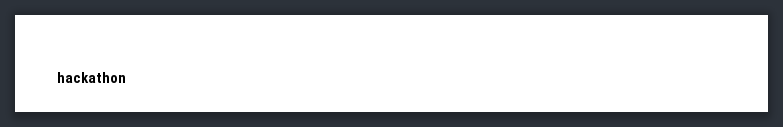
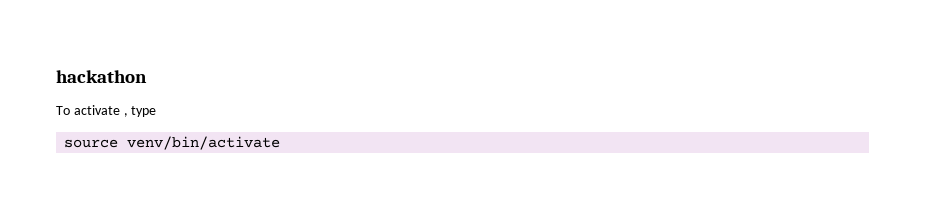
+ To activate , type
+ source venv/bin/activate

